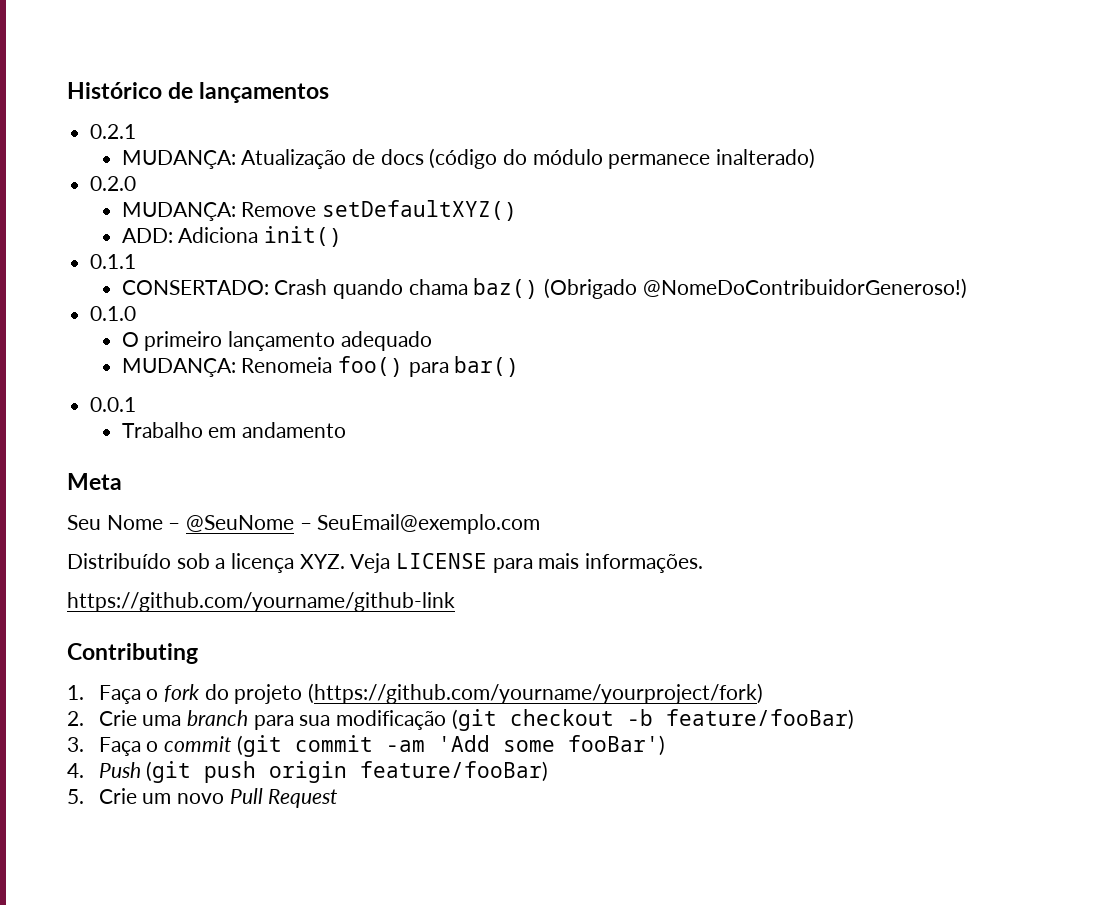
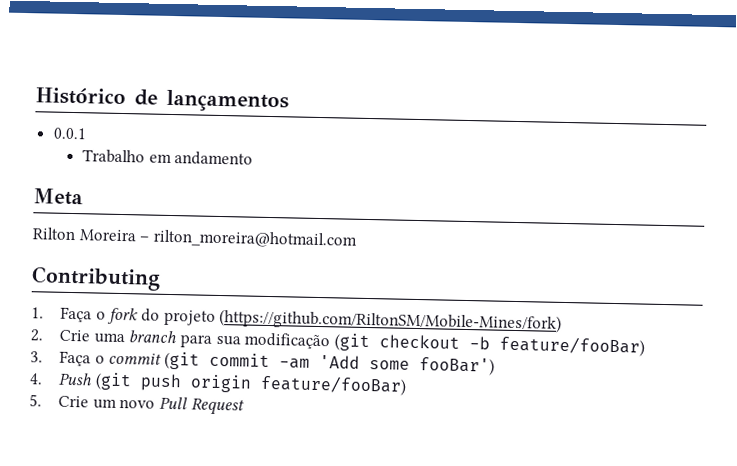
- 0.2.1
- MUDANÇA: Atualização de docs (código do módulo permanece inalterado)
- 0.2.0
- MUDANÇA: Remove setDefaultXYZ()
- ADD: Adiciona init()
- 0.1.1
- CONSERTADO: Crash quando chama baz() (Obrigado @NomeDoContribuidorGeneroso!)
- 0.1.0
- O primeiro lançamento adequado
- MUDANÇA: Renomeia foo() para bar()
- Seu Nome – @SeuNome – SeuEmail@exemplo.com
- Distribuído sob a licença XYZ. Veja LICENSE para mais informações.
- https://github.com/yourname/github-link
+ Rilton Moreira – rilton_moreira@hotmail.com
- 1. Faça o fork do projeto (https://github.com/yourname/yourproject/fork)
+ 1. Faça o fork do projeto (https://github.com/RiltonSM/Mobile-Mines/fork)

